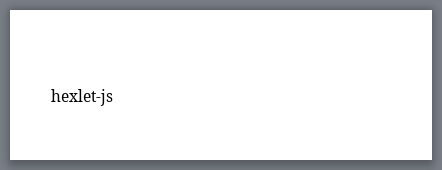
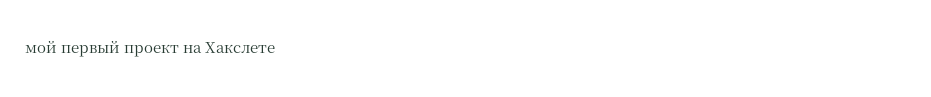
- hexlet-js
+ мой первый проект на Хакслете

